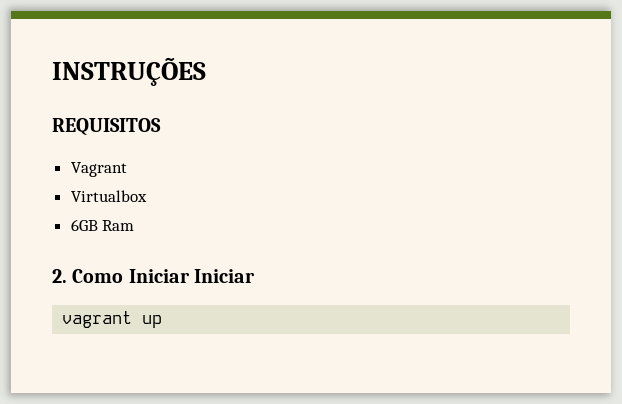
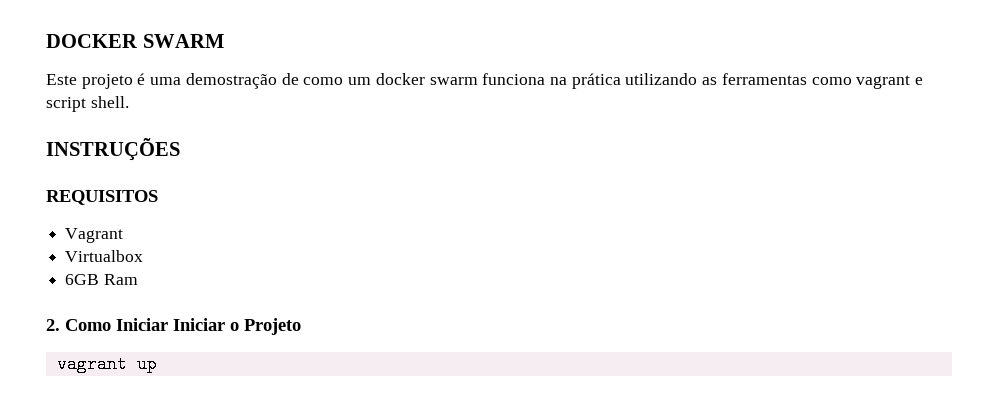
+ DOCKER SWARM
+ Este projeto é uma demostração de como um docker swarm funciona na prática utilizando as ferramentas como vagrant e script shell.
- 2. Como Iniciar Iniciar
+ 2. Como Iniciar Iniciar o Projeto

